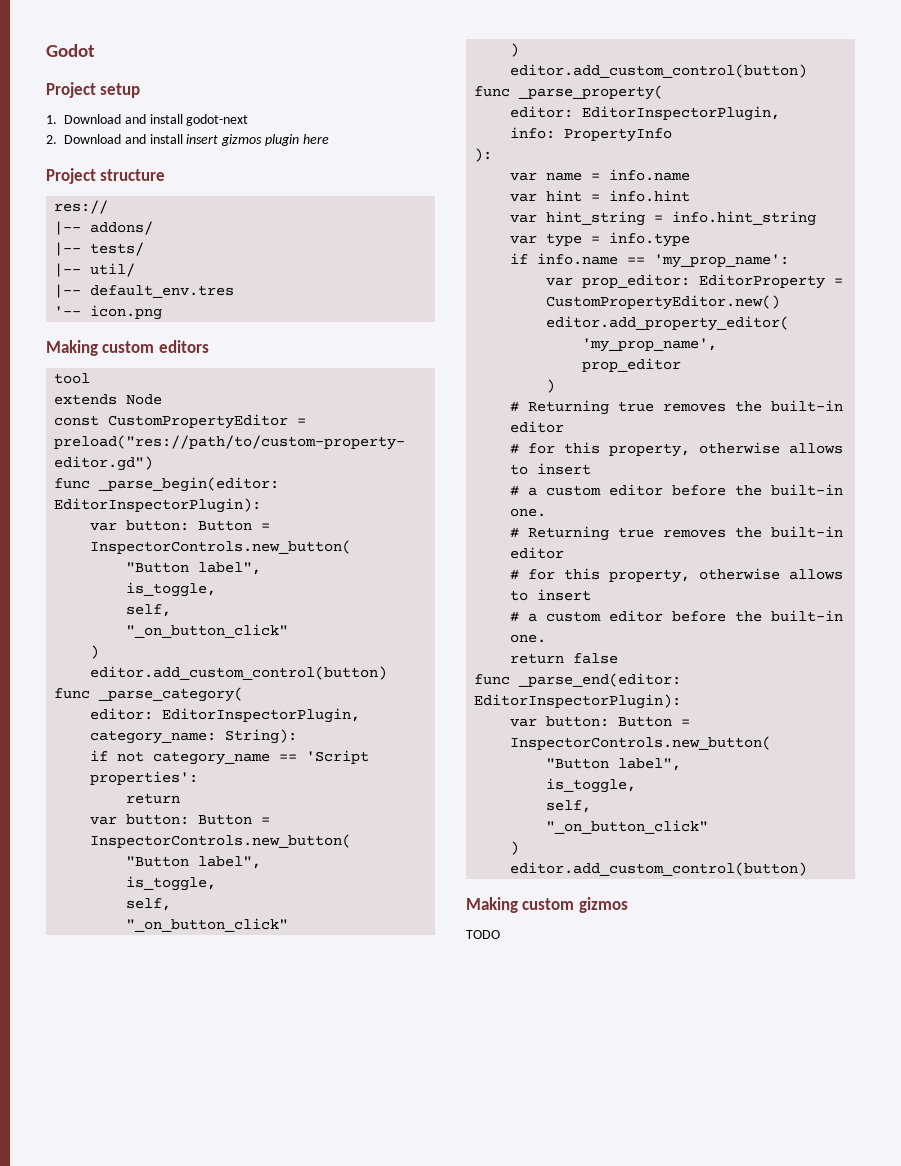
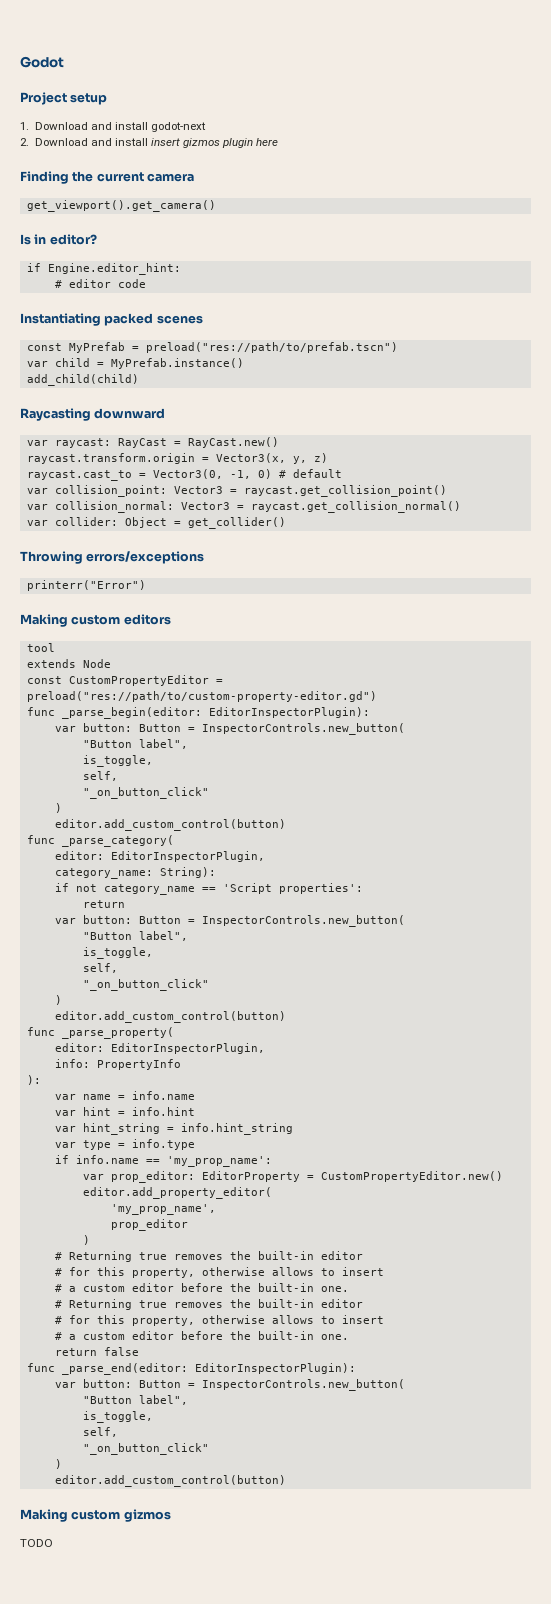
- Project structure
- res://
- |-- addons/
- |-- tests/
- |-- util/
- |-- default_env.tres
- '-- icon.png
+ Finding the current camera
+ get_viewport().get_camera()
+ Is in editor?
+ if Engine.editor_hint:
+ # editor code
+ Instantiating packed scenes
+ const MyPrefab = preload("res://path/to/prefab.tscn")
+ var child = MyPrefab.instance()
+ add_child(child)
+ Raycasting downward
+ var raycast: RayCast = RayCast.new()
+ raycast.transform.origin = Vector3(x, y, z)
+ raycast.cast_to = Vector3(0, -1, 0) # default
+ var collision_point: Vector3 = raycast.get_collision_point()
+ var collision_normal: Vector3 = raycast.get_collision_normal()
+ var collider: Object = get_collider()
+ Throwing errors/exceptions
+ printerr("Error")

